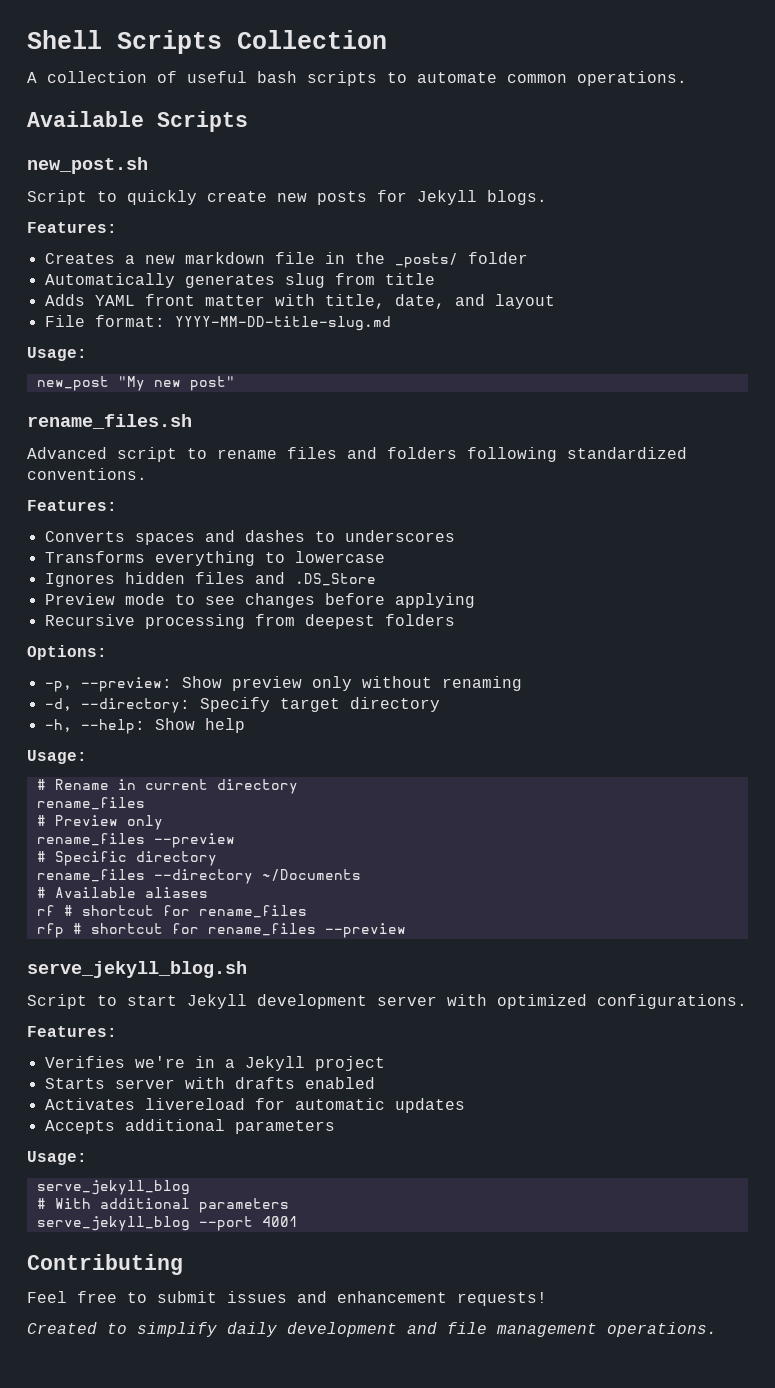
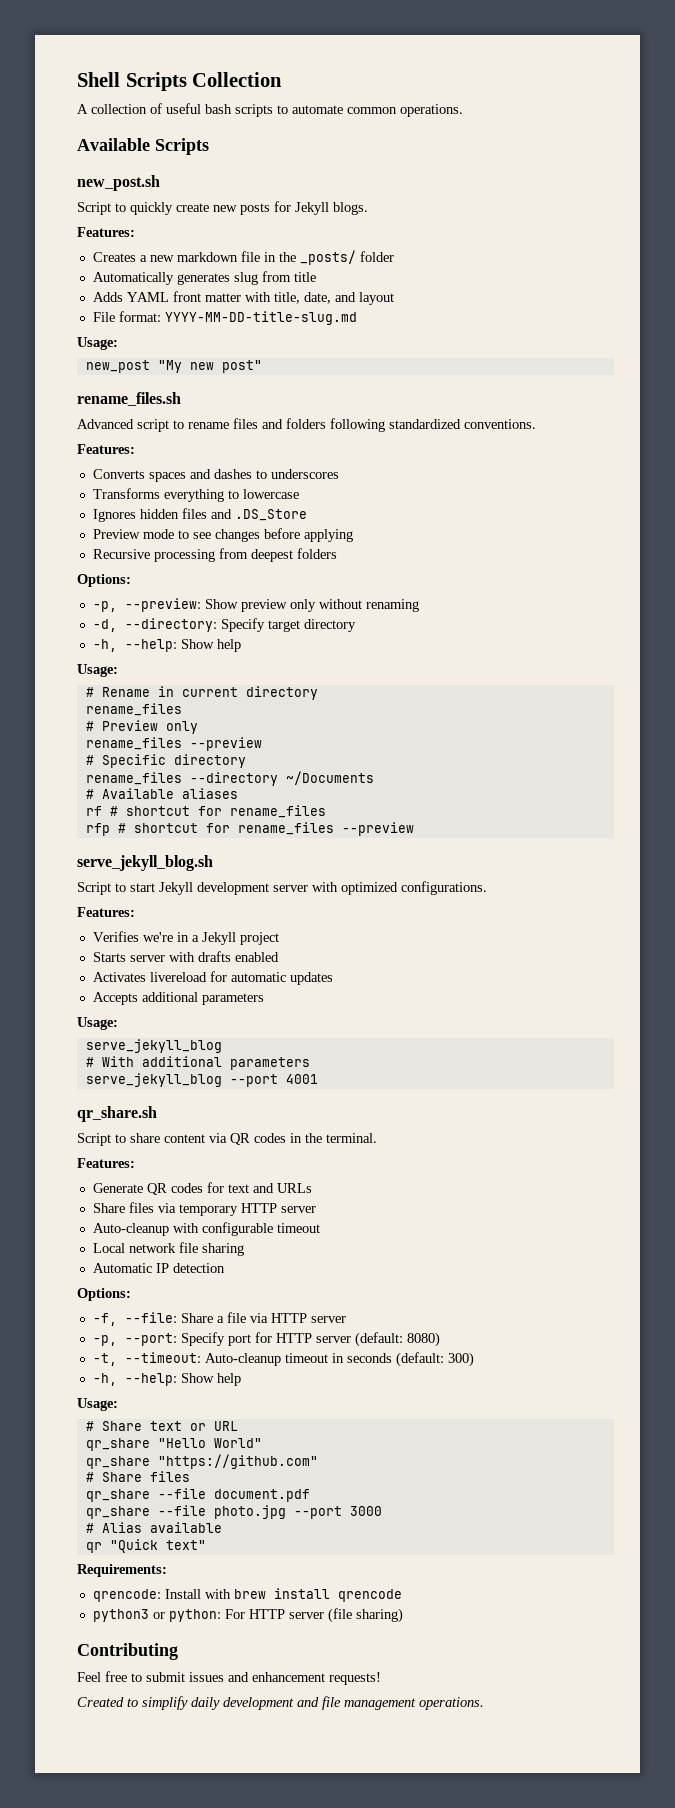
+ qr_share.sh
+ Script to share content via QR codes in the terminal.
+ Features:
+ Generate QR codes for text and URLs
+ Share files via temporary HTTP server
+ Auto-cleanup with configurable timeout
+ Local network file sharing
+ Automatic IP detection
+ Options:
+ -f, --file: Share a file via HTTP server
+ -p, --port: Specify port for HTTP server (default: 8080)
+ -t, --timeout: Auto-cleanup timeout in seconds (default: 300)
+ -h, --help: Show help
+ Usage:
+ # Share text or URL
+ qr_share "Hello World"
+ qr_share "https://github.com"
+ # Share files
+ qr_share --file document.pdf
+ qr_share --file photo.jpg --port 3000
+ # Alias available
+ qr "Quick text"
+ Requirements:
+ qrencode: Install with brew install qrencode
+ python3 or python: For HTTP server (file sharing)

